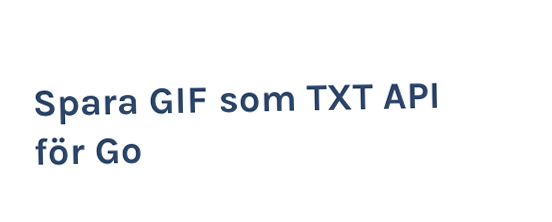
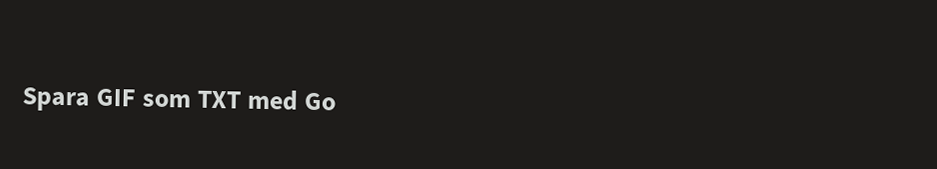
- Spara GIF som TXT API för Go
+ Spara GIF som TXT med Go

